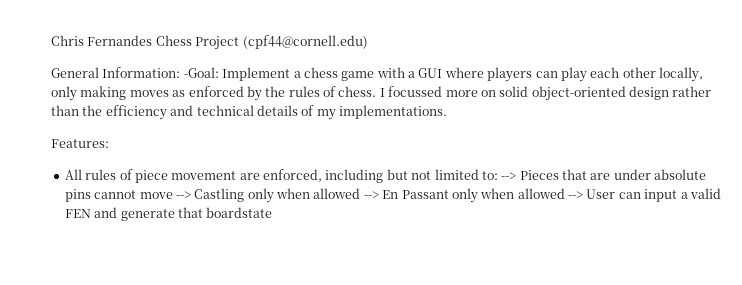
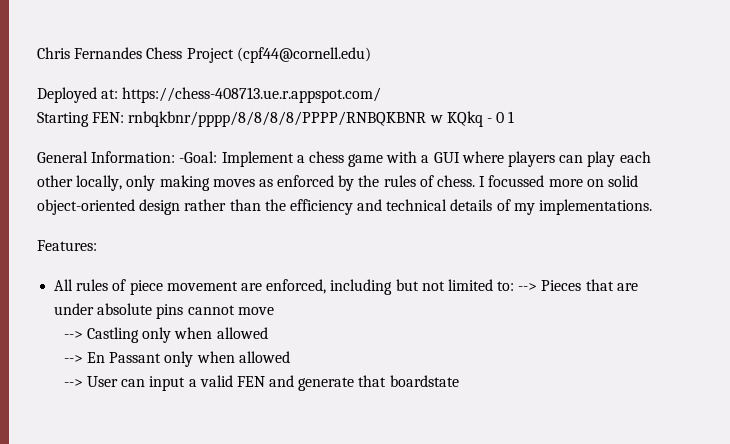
+ Deployed at: https://chess-408713.ue.r.appspot.com/
+ Starting FEN: rnbqkbnr/pppp/8/8/8/8/PPPP/RNBQKBNR w KQkq - 0 1
- All rules of piece movement are enforced, including but not limited to: --> Pieces that are under absolute pins cannot move --> Castling only when allowed --> En Passant only when allowed --> User can input a valid FEN and generate that boardstate
+ All rules of piece movement are enforced, including but not limited to: --> Pieces that are under absolute pins cannot move
+ --> Castling only when allowed
+ --> En Passant only when allowed
+ --> User can input a valid FEN and generate that boardstate

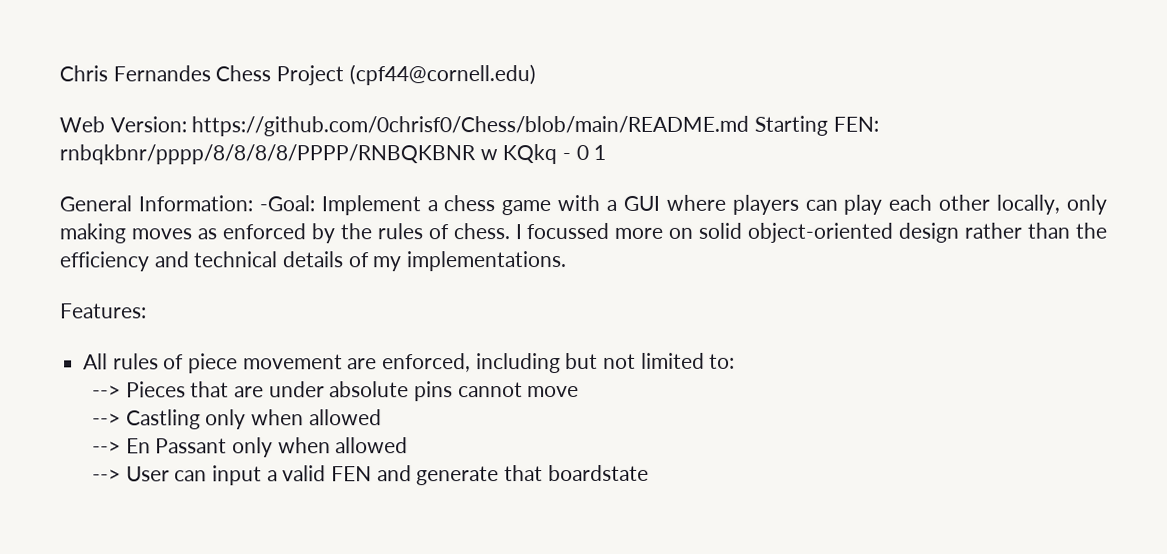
- Deployed at: https://chess-408713.ue.r.appspot.com/
- Starting FEN: rnbqkbnr/pppp/8/8/8/8/PPPP/RNBQKBNR w KQkq - 0 1
+ Web Version: https://github.com/0chrisf0/Chess/blob/main/README.md Starting FEN: rnbqkbnr/pppp/8/8/8/8/PPPP/RNBQKBNR w KQkq - 0 1
- All rules of piece movement are enforced, including but not limited to: --> Pieces that are under absolute pins cannot move
+ All rules of piece movement are enforced, including but not limited to:
+ --> Pieces that are under absolute pins cannot move

